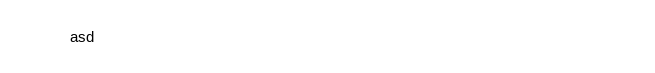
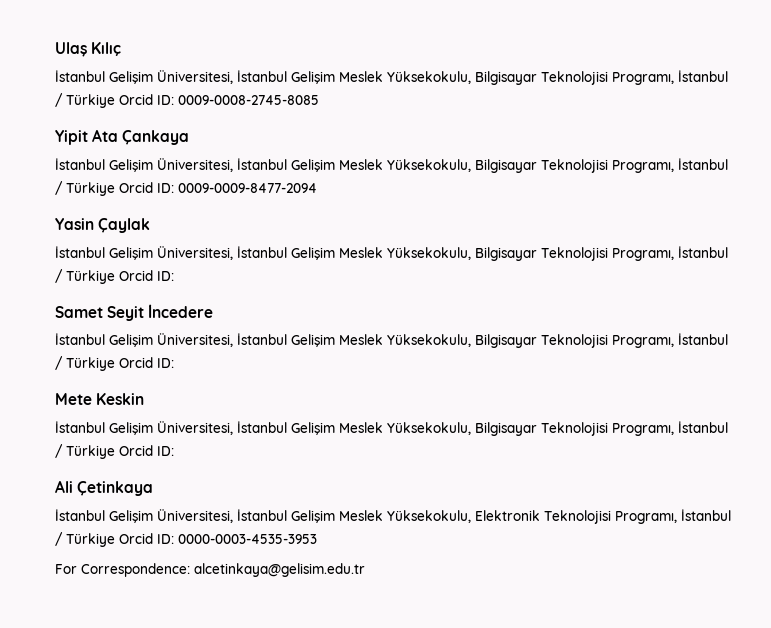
- asd
+ Ulaş Kılıç
+ İstanbul Gelişim Üniversitesi, İstanbul Gelişim Meslek Yüksekokulu, Bilgisayar Teknolojisi Programı, İstanbul / Türkiye Orcid ID: 0009-0008-2745-8085
+ Yipit Ata Çankaya
+ İstanbul Gelişim Üniversitesi, İstanbul Gelişim Meslek Yüksekokulu, Bilgisayar Teknolojisi Programı, İstanbul / Türkiye Orcid ID: 0009-0009-8477-2094
+ Yasin Çaylak
+ İstanbul Gelişim Üniversitesi, İstanbul Gelişim Meslek Yüksekokulu, Bilgisayar Teknolojisi Programı, İstanbul / Türkiye Orcid ID:
+ Samet Seyit İncedere
+ İstanbul Gelişim Üniversitesi, İstanbul Gelişim Meslek Yüksekokulu, Bilgisayar Teknolojisi Programı, İstanbul / Türkiye Orcid ID:
+ Mete Keskin
+ İstanbul Gelişim Üniversitesi, İstanbul Gelişim Meslek Yüksekokulu, Bilgisayar Teknolojisi Programı, İstanbul / Türkiye Orcid ID:
+ Ali Çetinkaya
+ İstanbul Gelişim Üniversitesi, İstanbul Gelişim Meslek Yüksekokulu, Elektronik Teknolojisi Programı, İstanbul / Türkiye Orcid ID: 0000-0003-4535-3953
+ For Correspondence: alcetinkaya@gelisim.edu.tr

